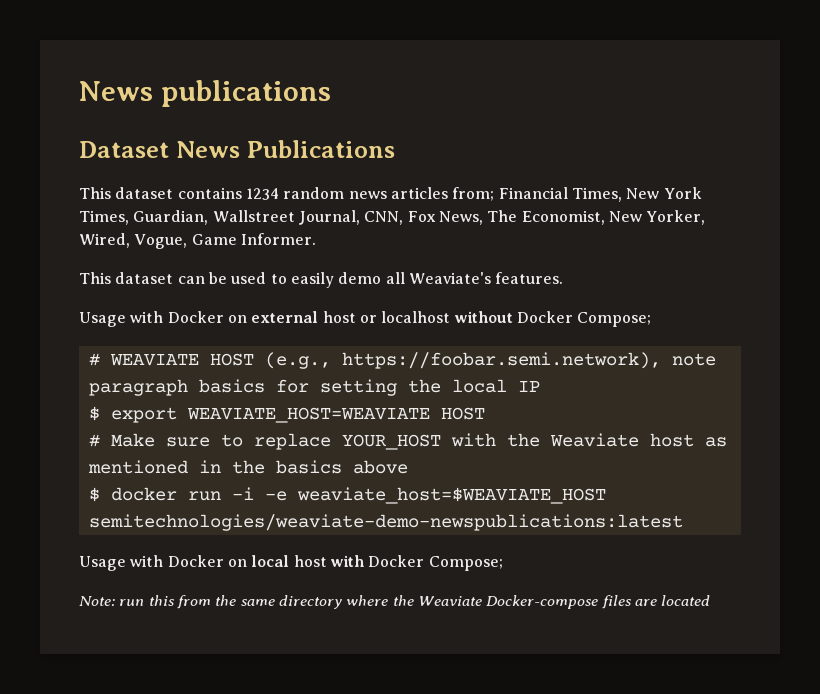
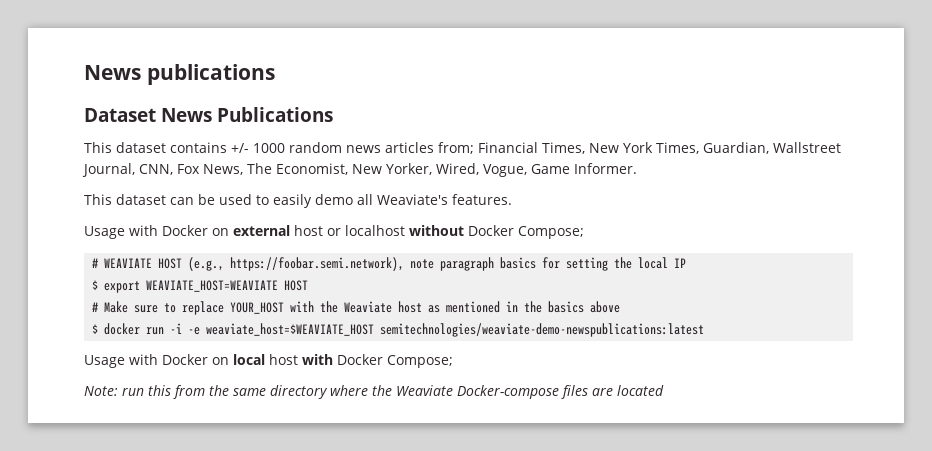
- This dataset contains 1234 random news articles from; Financial Times, New York Times, Guardian, Wallstreet Journal, CNN, Fox News, The Economist, New Yorker, Wired, Vogue, Game Informer.
+ This dataset contains +/- 1000 random news articles from; Financial Times, New York Times, Guardian, Wallstreet Journal, CNN, Fox News, The Economist, New Yorker, Wired, Vogue, Game Informer.

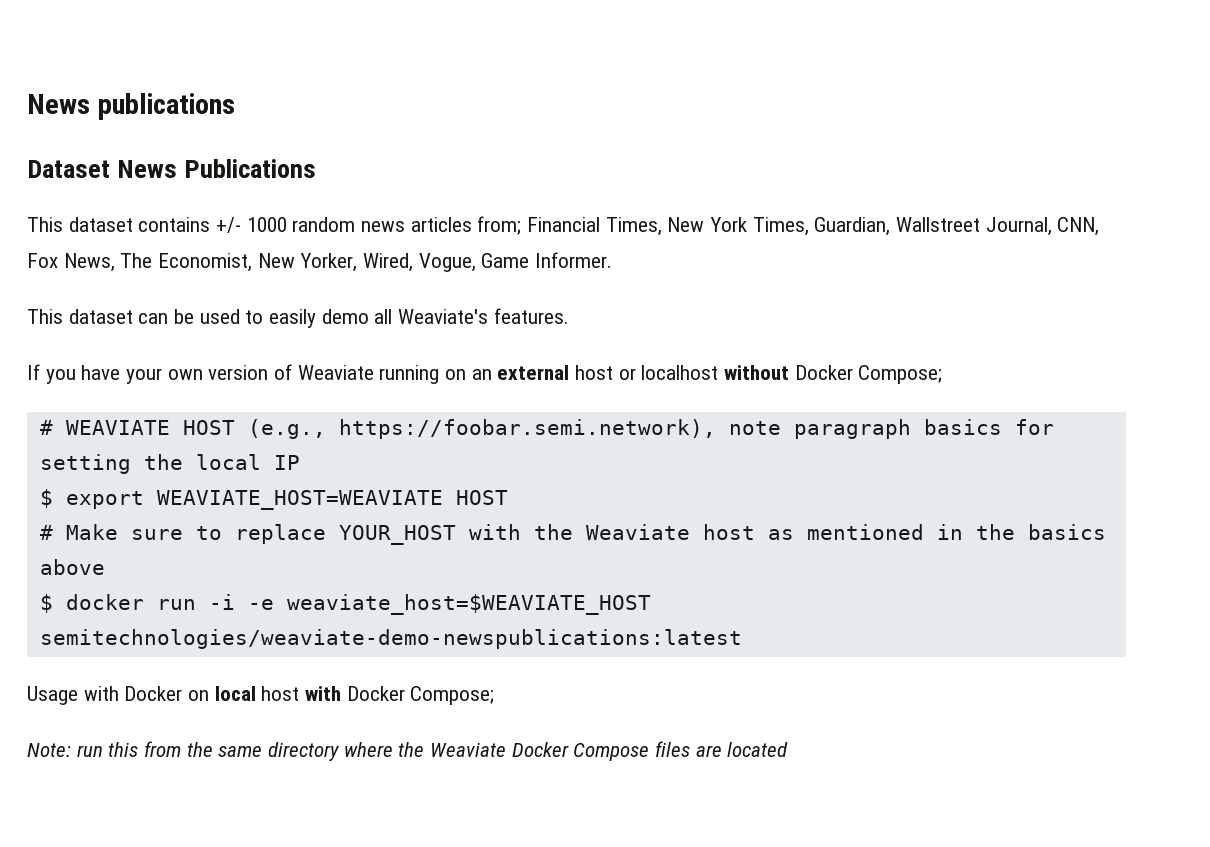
- Usage with Docker on external host or localhost without Docker Compose;
+ If you have your own version of Weaviate running on an external host or localhost without Docker Compose;
- Note: run this from the same directory where the Weaviate Docker-compose files are located
+ Note: run this from the same directory where the Weaviate Docker Compose files are located

